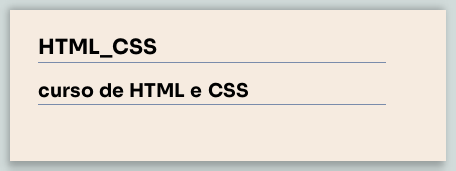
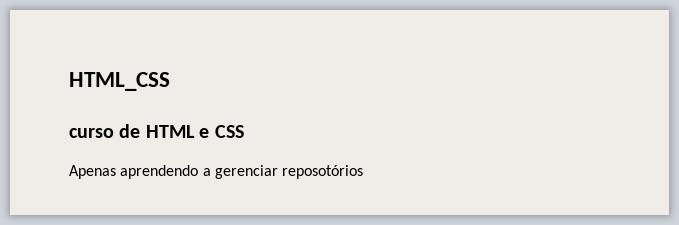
+ Apenas aprendendo a gerenciar reposotórios

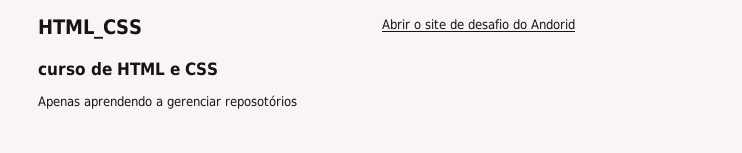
+ Abrir o site de desafio do Andorid

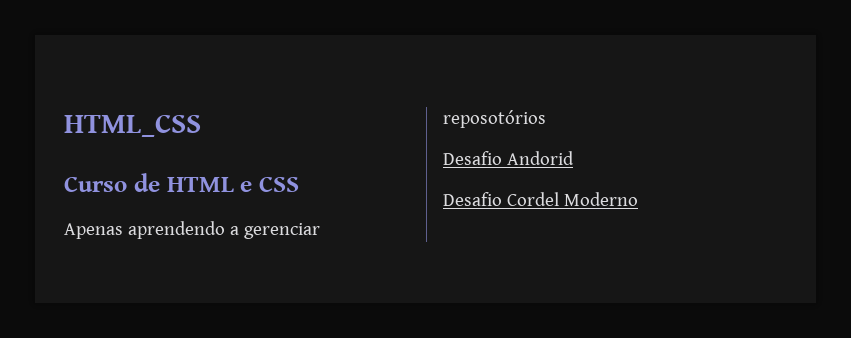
- curso de HTML e CSS
+ Curso de HTML e CSS
- Abrir o site de desafio do Andorid
+ Desafio Andorid
+ Desafio Cordel Moderno

